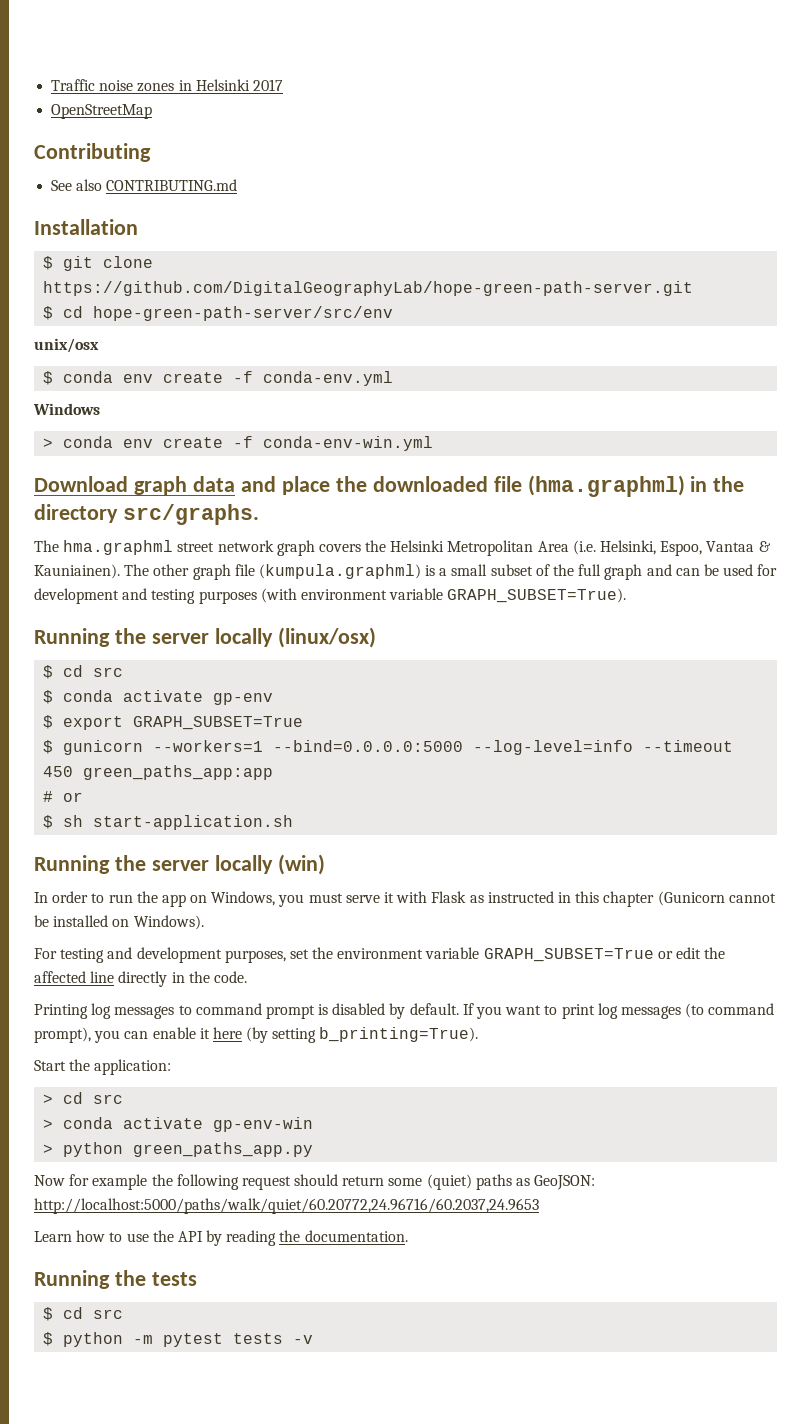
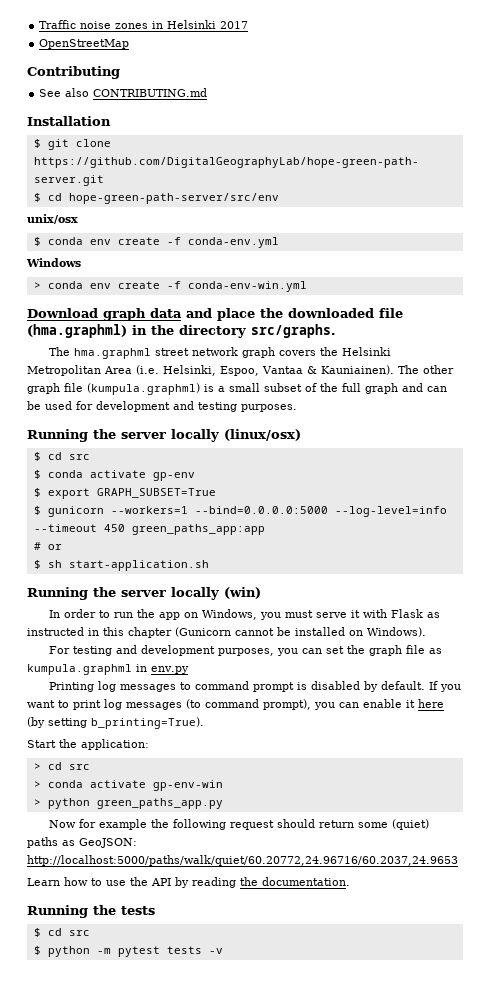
- The other graph file (kumpula.graphml) is a small subset of the full graph and can be used for development and testing purposes (with environment variable GRAPH_SUBSET=True).
+ The other graph file (kumpula.graphml) is a small subset of the full graph and can be used for development and testing purposes.
- For testing and development purposes, set the environment variable GRAPH_SUBSET=True or edit the affected line directly in the code.
+ For testing and development purposes, you can set the graph file as kumpula.graphml in env.py

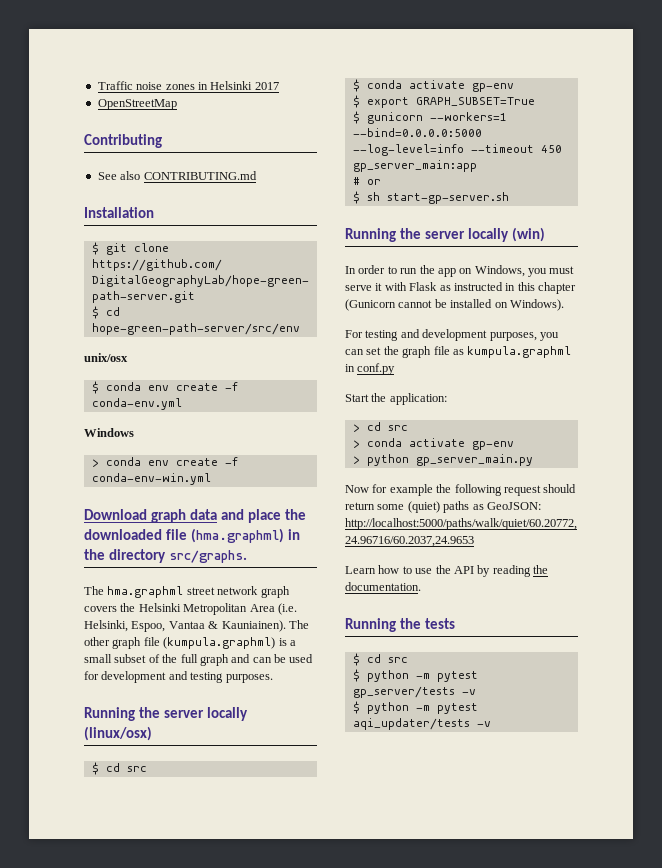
- $ gunicorn --workers=1 --bind=0.0.0.0:5000 --log-level=info --timeout 450 green_paths_app:app
+ $ gunicorn --workers=1 --bind=0.0.0.0:5000 --log-level=info --timeout 450 gp_server_main:app
- $ sh start-application.sh
+ $ sh start-gp-server.sh
- For testing and development purposes, you can set the graph file as kumpula.graphml in env.py
- Printing log messages to command prompt is disabled by default. If you want to print log messages (to command prompt), you can enable it here (by setting b_printing=True).
+ For testing and development purposes, you can set the graph file as kumpula.graphml in conf.py
- > conda activate gp-env-win
+ > conda activate gp-env
- > python green_paths_app.py
+ > python gp_server_main.py
- $ python -m pytest tests -v
+ $ python -m pytest gp_server/tests -v
+ $ python -m pytest aqi_updater/tests -v

